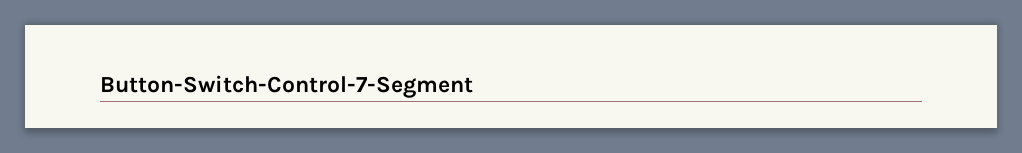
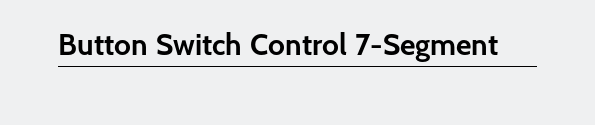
- Button-Switch-Control-7-Segment
+ Button Switch Control 7-Segment

